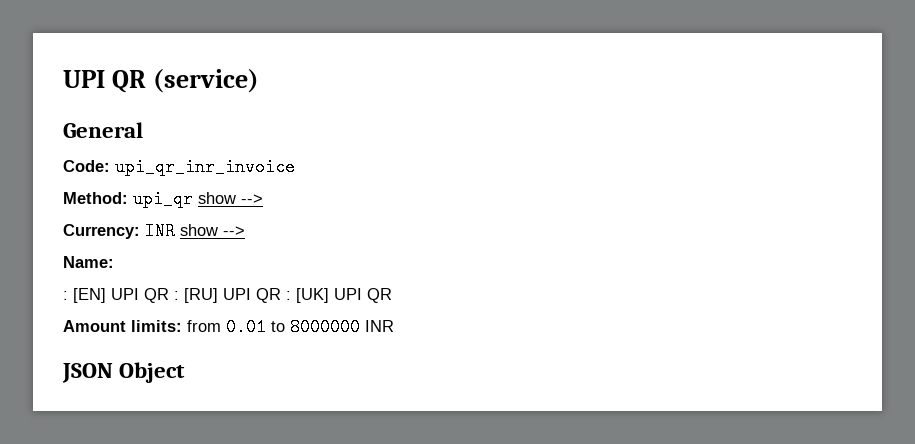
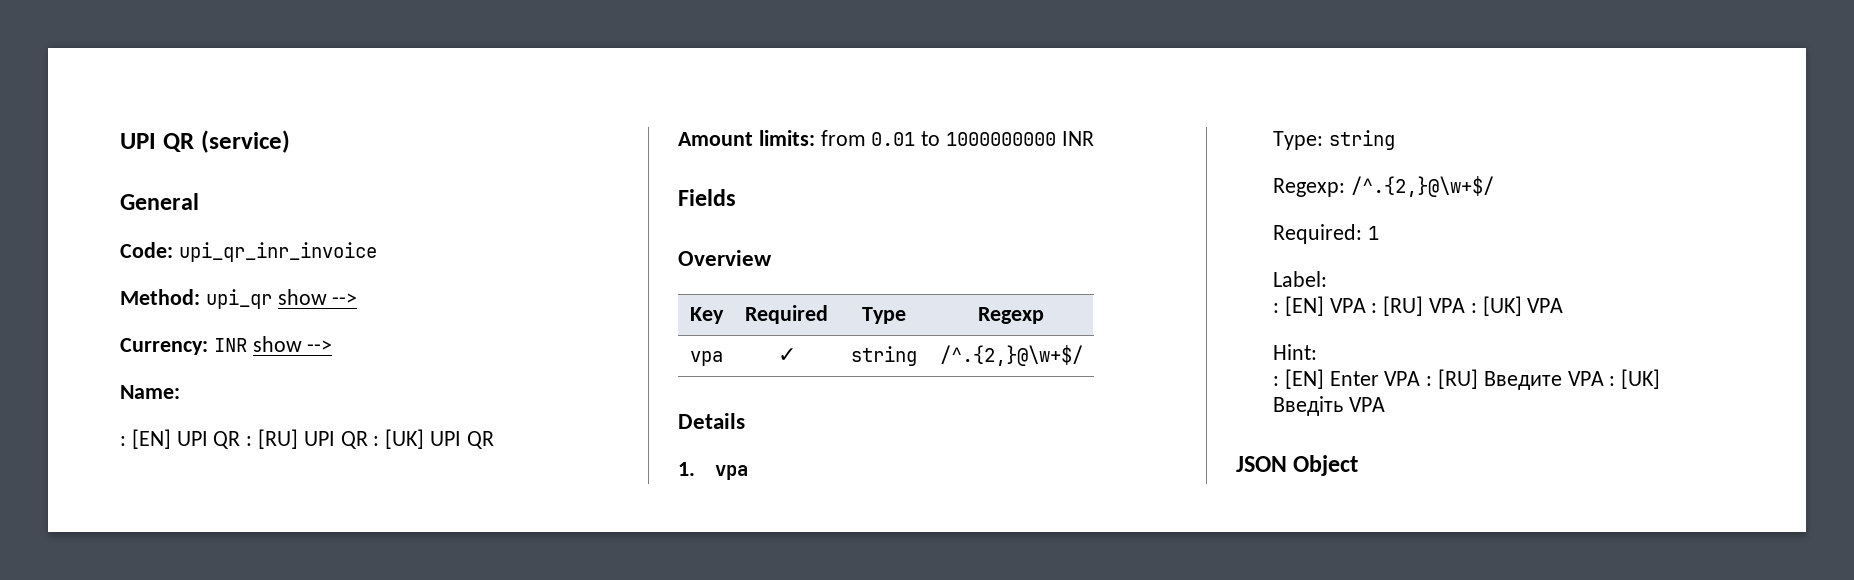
- Amount limits: from 0.01 to 8000000 INR
+ Amount limits: from 0.01 to 1000000000 INR
+ Fields
+ Overview
+ Key | Required | Type | Regexp
+ vpa | ✓ | string | /^.{2,}@\w+$/
+ Details
+ 1. vpa
+ Type: string
+ Regexp: /^.{2,}@\w+$/
+ Required: 1
+ Label:
+ : [EN] VPA : [RU] VPA : [UK] VPA
+ Hint:
+ : [EN] Enter VPA : [RU] Введите VPA : [UK] Введіть VPA

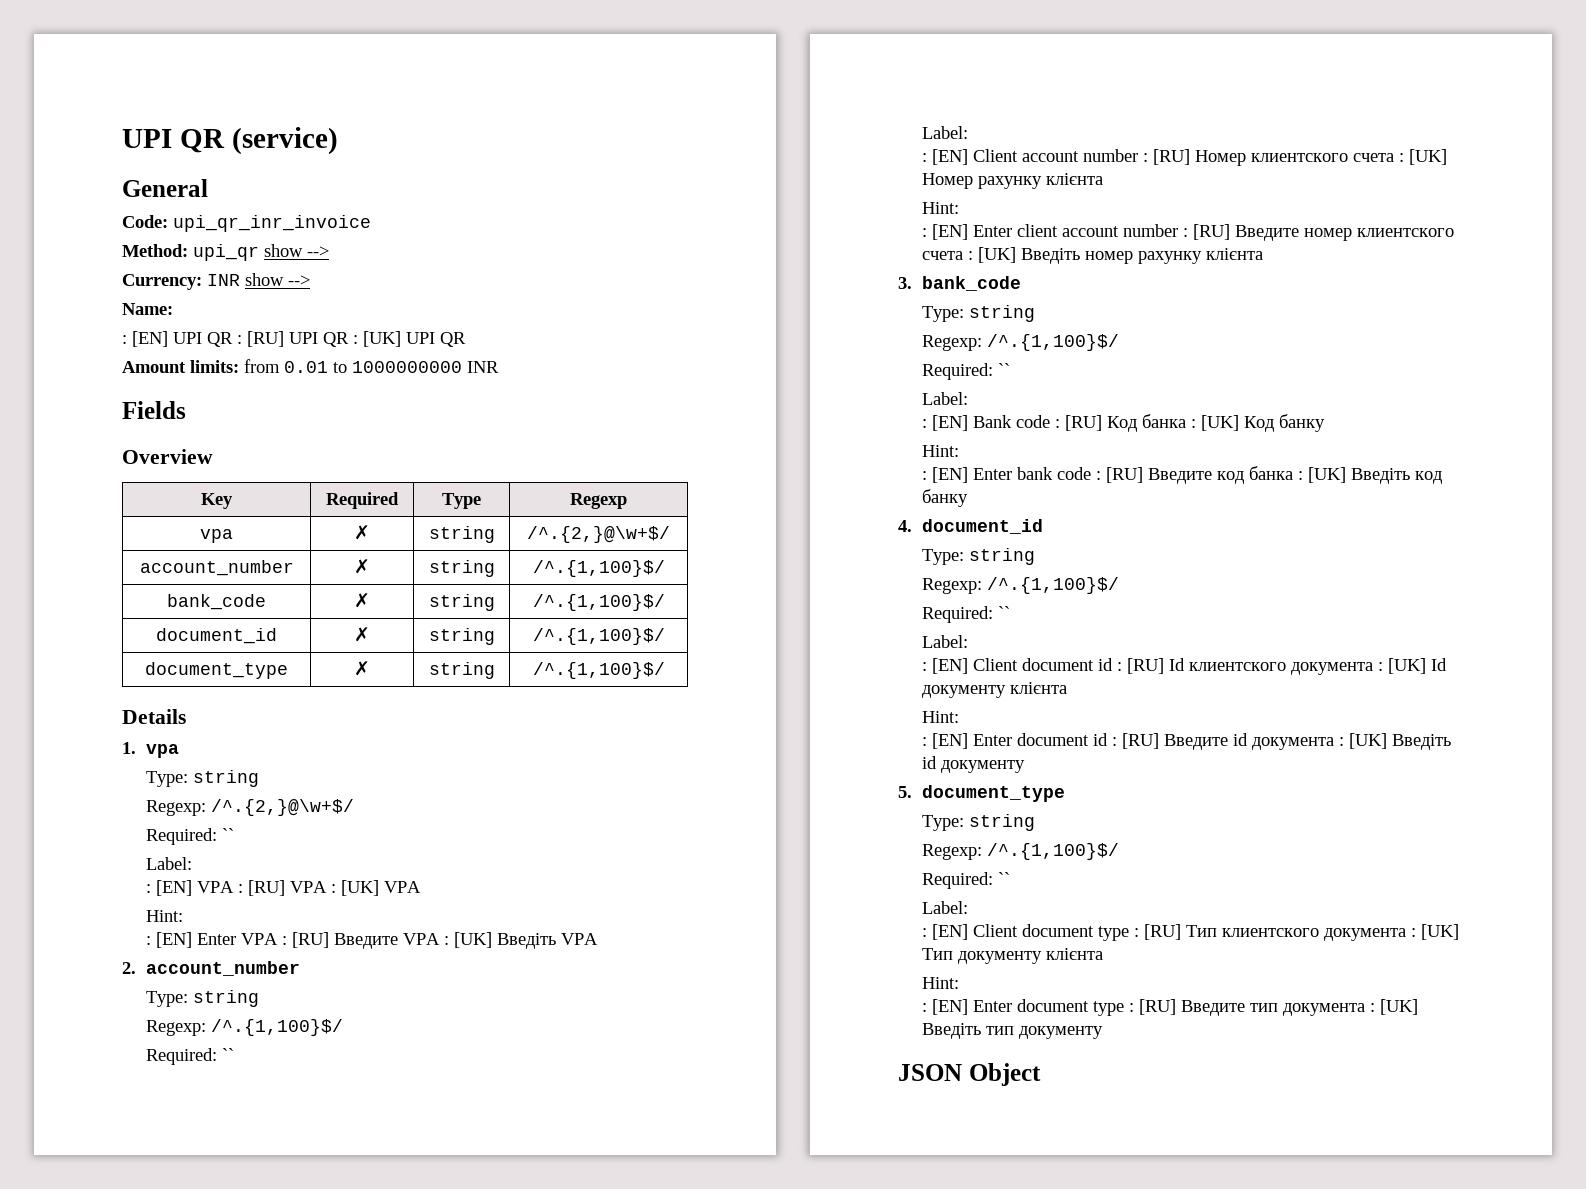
- vpa | ✓ | string | /^.{2,}@\w+$/
+ vpa | ✗ | string | /^.{2,}@\w+$/
+ account_number | ✗ | string | /^.{1,100}$/
+ bank_code | ✗ | string | /^.{1,100}$/
+ document_id | ✗ | string | /^.{1,100}$/
+ document_type | ✗ | string | /^.{1,100}$/
  Regexp: /^.{2,}@\w+$/
- Required: 1
+ Required: ``
+ 2. account_number
+ Type: string
+ Regexp: /^.{1,100}$/
+ Required: ``
+ Label:
+ : [EN] Client account number : [RU] Номер клиентского счета : [UK] Номер рахунку клієнта
+ Hint:
+ : [EN] Enter client account number : [RU] Введите номер клиентского счета : [UK] Введіть номер рахунку клієнта
+ 3. bank_code
+ Type: string
+ Regexp: /^.{1,100}$/
+ Required: ``
+ Label:
+ : [EN] Bank code : [RU] Код банка : [UK] Код банку
+ Hint:
+ : [EN] Enter bank code : [RU] Введите код банка : [UK] Введіть код банку
+ 4. document_id
+ Type: string
+ Regexp: /^.{1,100}$/
+ Required: ``
+ Label:
+ : [EN] Client document id : [RU] Id клиентского документа : [UK] Id документу клієнта
+ Hint:
+ : [EN] Enter document id : [RU] Введите id документа : [UK] Введіть id документу
+ 5. document_type
+ Type: string
+ Regexp: /^.{1,100}$/
+ Required: ``
+ Label:
+ : [EN] Client document type : [RU] Тип клиентского документа : [UK] Тип документу клієнта
+ Hint:
+ : [EN] Enter document type : [RU] Введите тип документа : [UK] Введіть тип документу

